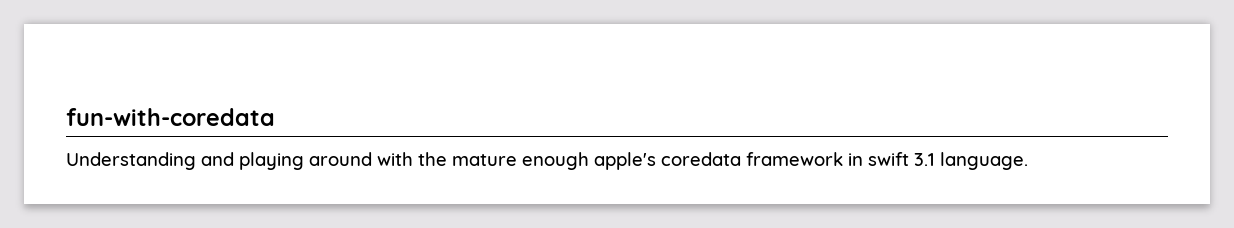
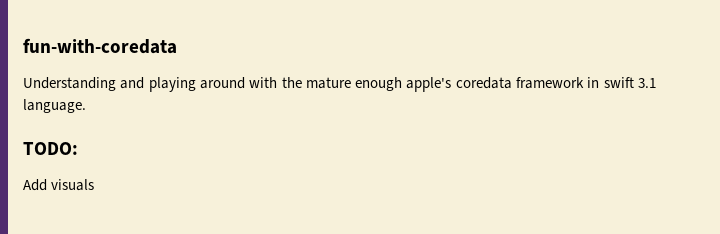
+ TODO:
+ Add visuals

